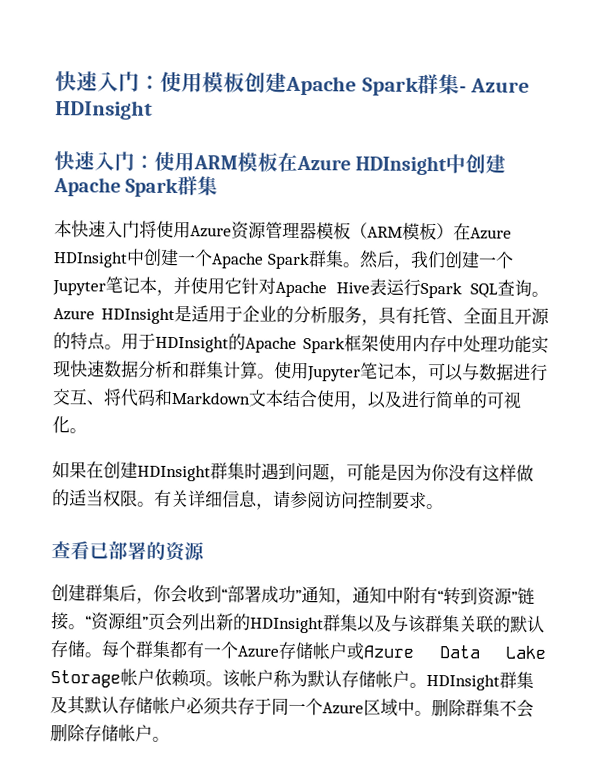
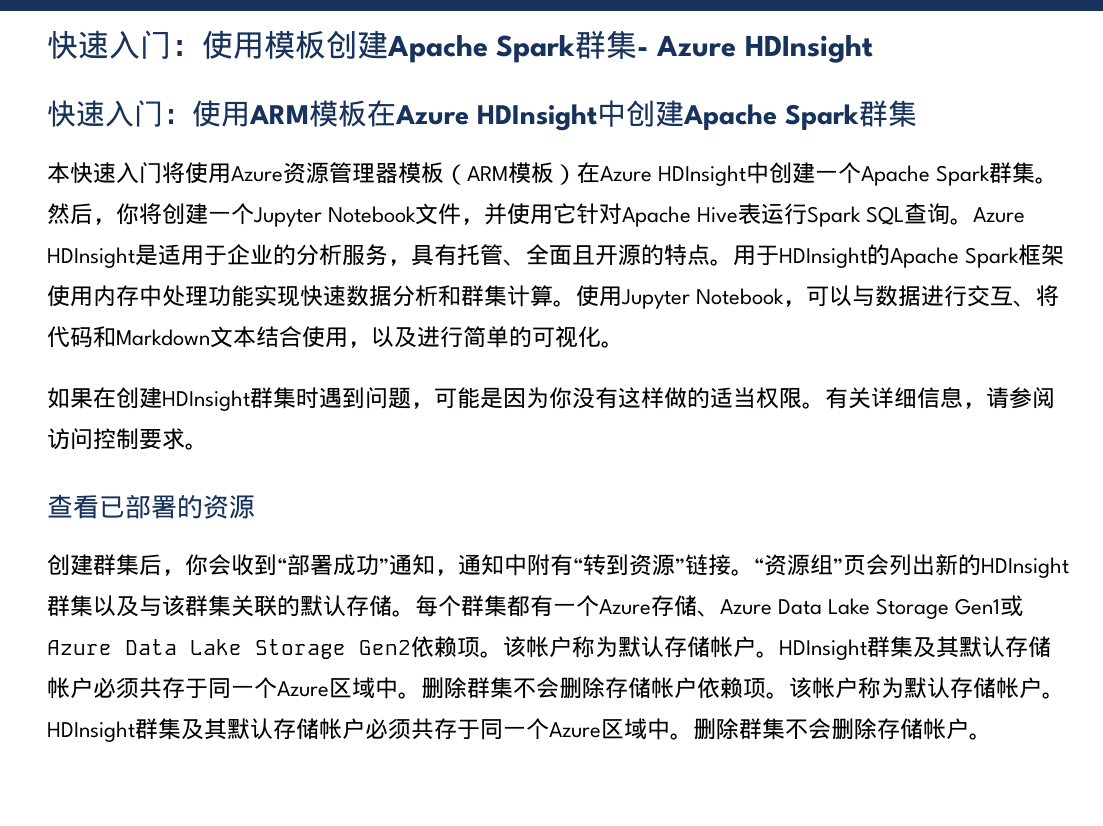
- 然后，我们创建一个Jupyter笔记本，并使用它针对Apache Hive表运行Spark SQL查询。
+ 然后，你将创建一个Jupyter Notebook文件，并使用它针对Apache Hive表运行Spark SQL查询。
- 使用Jupyter笔记本，可以与数据进行交互、将代码和Markdown文本结合使用，以及进行简单的可视化。
+ 使用Jupyter Notebook，可以与数据进行交互、将代码和Markdown文本结合使用，以及进行简单的可视化。
- 每个群集都有一个Azure存储帐户或Azure Data Lake Storage帐户依赖项。
+ 每个群集都有一个Azure存储、Azure Data Lake Storage Gen1或Azure Data Lake Storage Gen2依赖项。该帐户称为默认存储帐户。HDInsight群集及其默认存储帐户必须共存于同一个Azure区域中。删除群集不会删除存储帐户依赖项。

